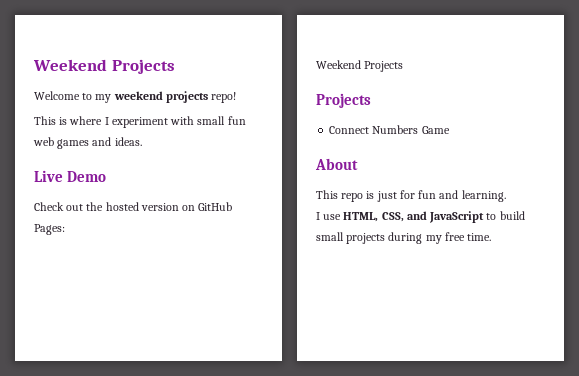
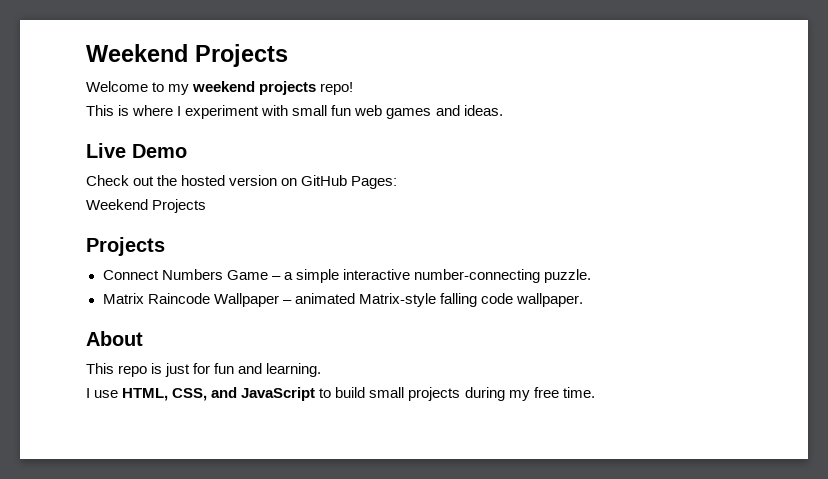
- Connect Numbers Game
+ Connect Numbers Game – a simple interactive number-connecting puzzle.
+ Matrix Raincode Wallpaper – animated Matrix-style falling code wallpaper.

